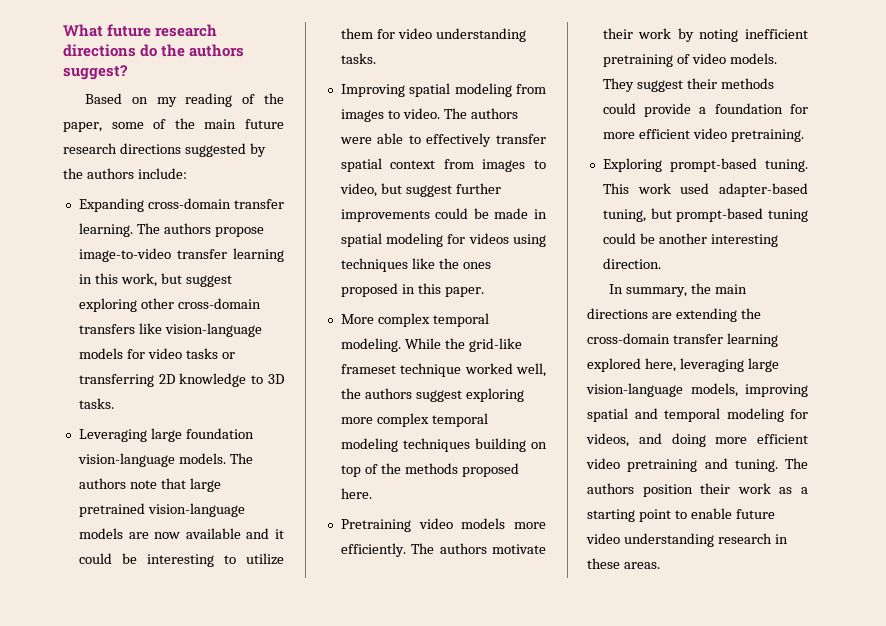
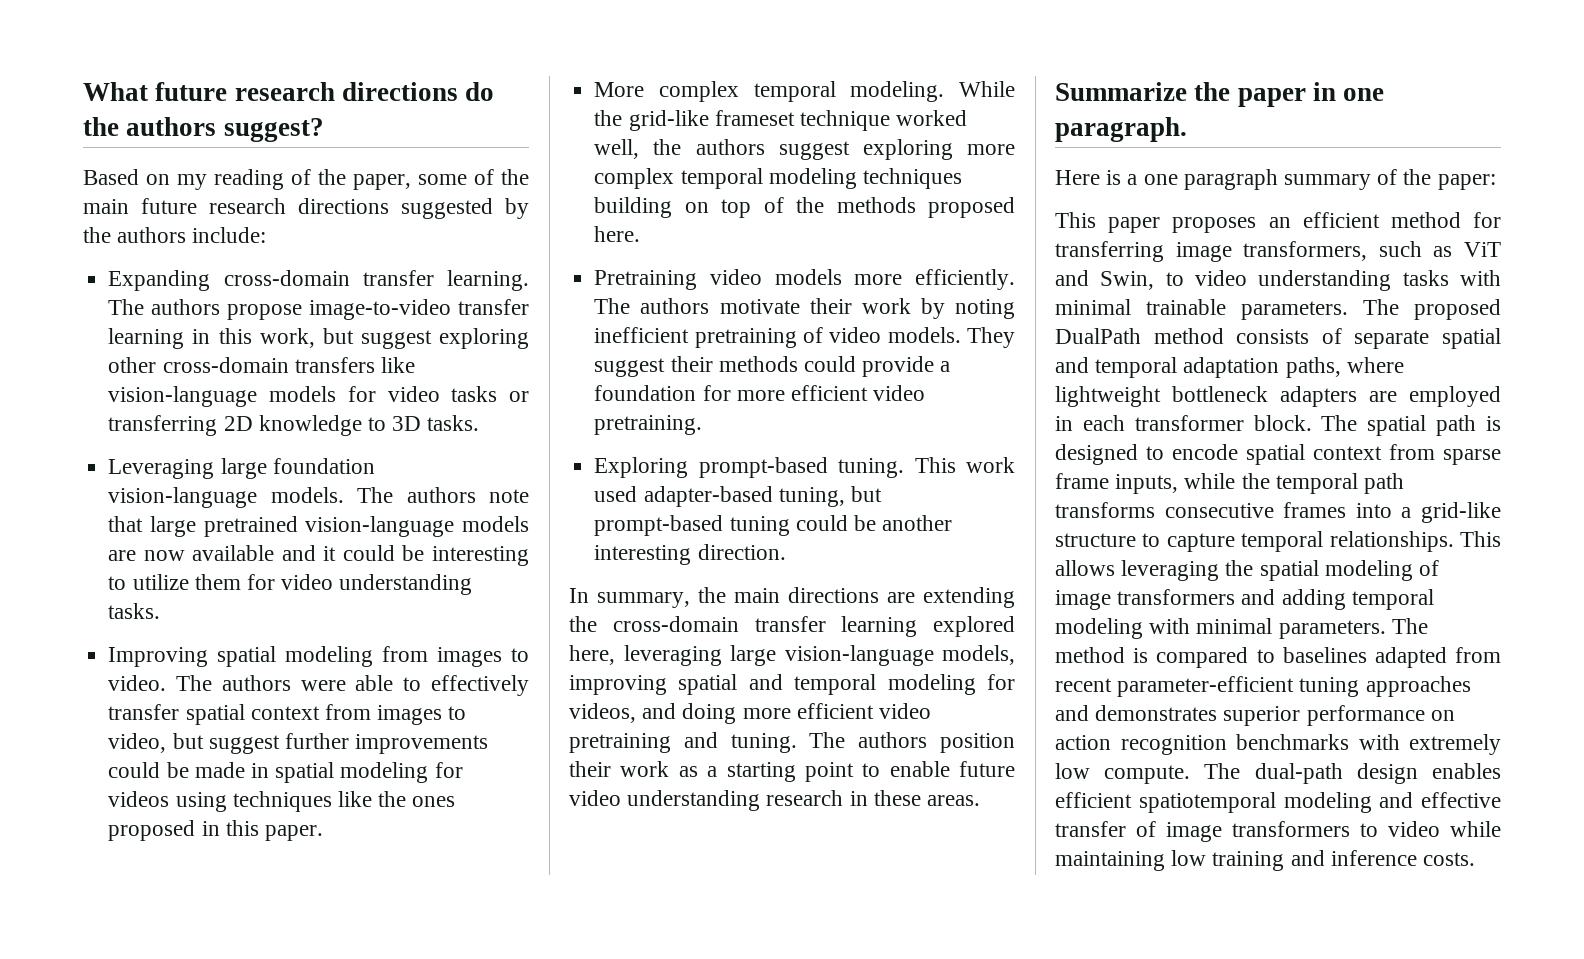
+ Summarize the paper in one paragraph.
+ Here is a one paragraph summary of the paper:
+ This paper proposes an efficient method for transferring image transformers, such as ViT and Swin, to video understanding tasks with minimal trainable parameters. The proposed DualPath method consists of separate spatial and temporal adaptation paths, where lightweight bottleneck adapters are employed in each transformer block. The spatial path is designed to encode spatial context from sparse frame inputs, while the temporal path transforms consecutive frames into a grid-like structure to capture temporal relationships. This allows leveraging the spatial modeling of image transformers and adding temporal modeling with minimal parameters. The method is compared to baselines adapted from recent parameter-efficient tuning approaches and demonstrates superior performance on action recognition benchmarks with extremely low compute. The dual-path design enables efficient spatiotemporal modeling and effective transfer of image transformers to video while maintaining low training and inference costs.

